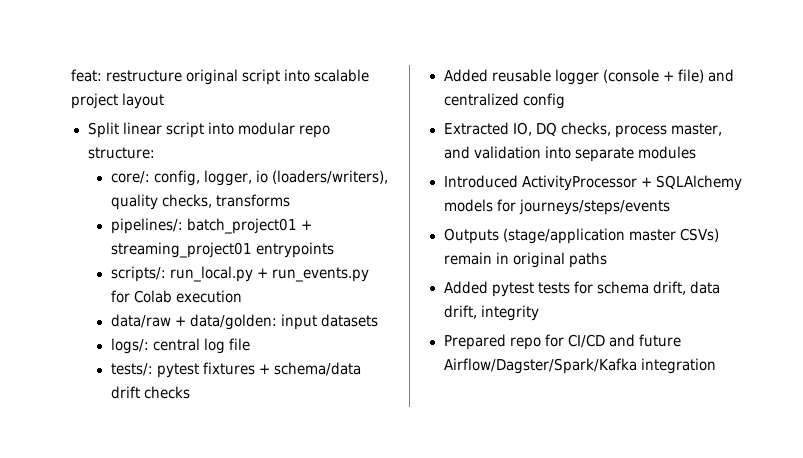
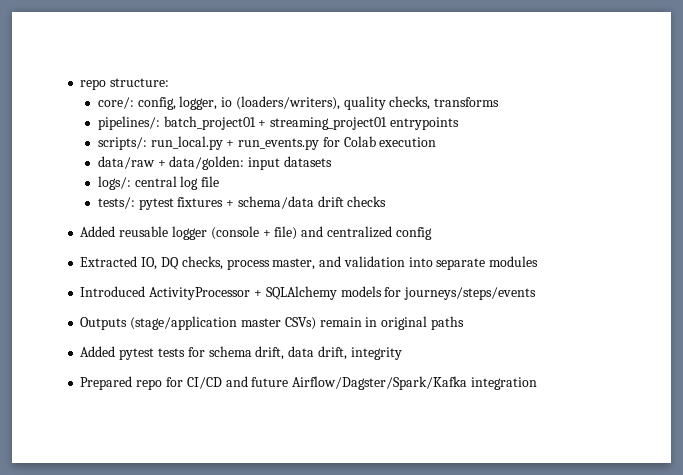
- feat: restructure original script into scalable project layout
- Split linear script into modular repo structure:
+ repo structure:

